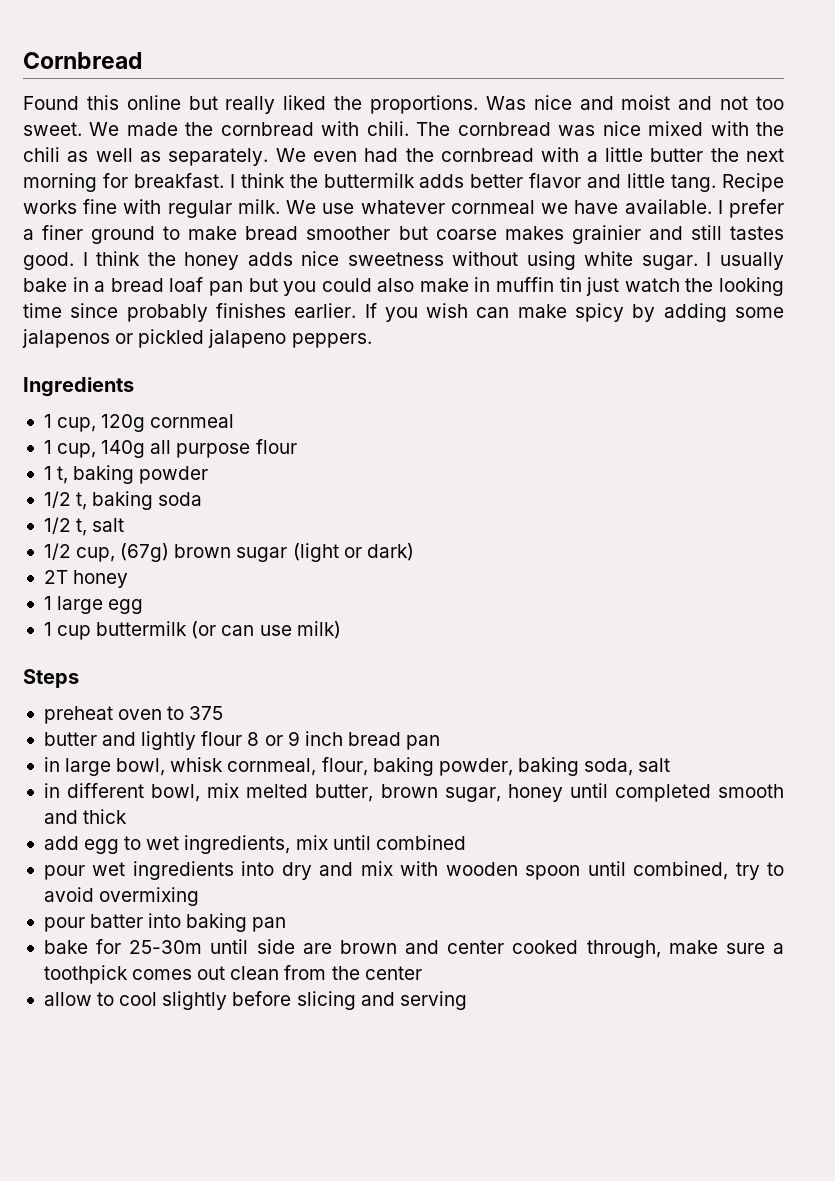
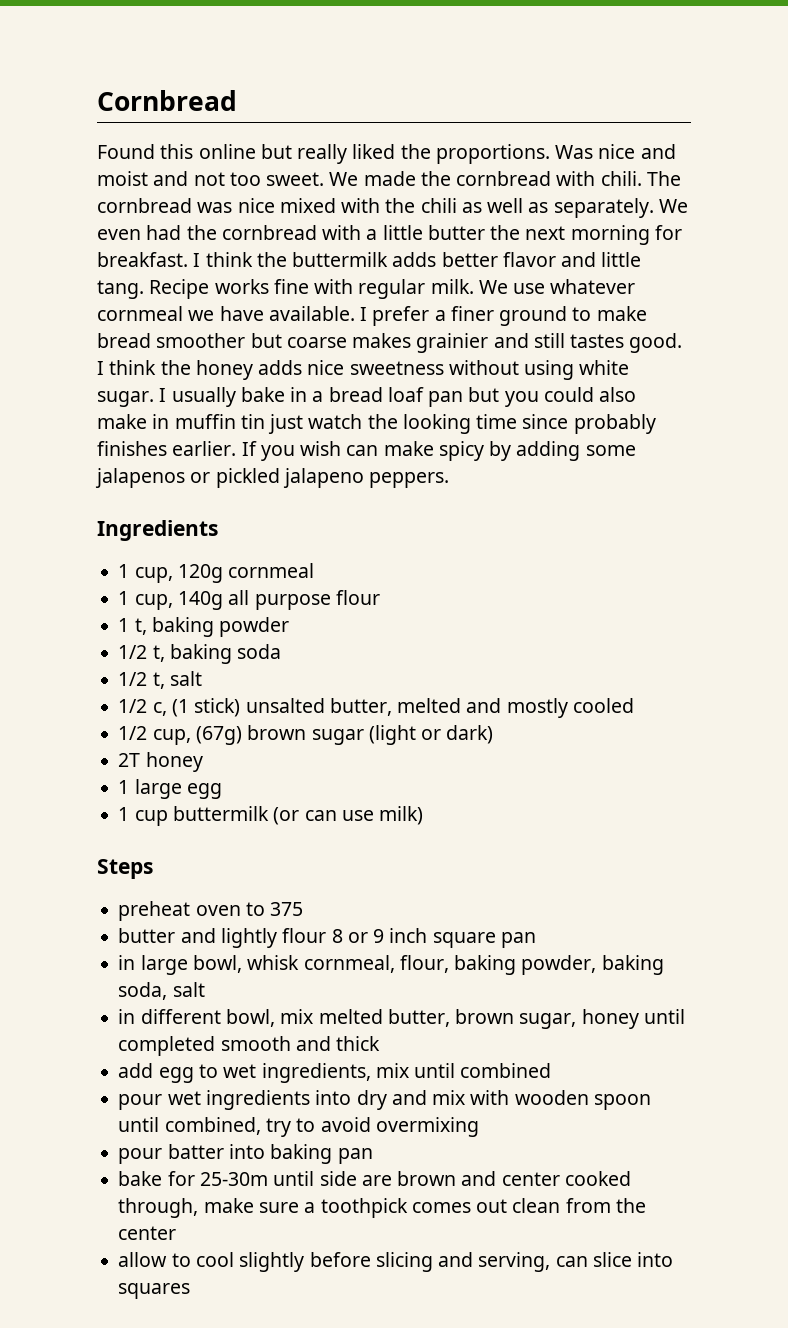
+ 1/2 c, (1 stick) unsalted butter, melted and mostly cooled
- butter and lightly flour 8 or 9 inch bread pan
+ butter and lightly flour 8 or 9 inch square pan
- allow to cool slightly before slicing and serving
+ allow to cool slightly before slicing and serving, can slice into squares

